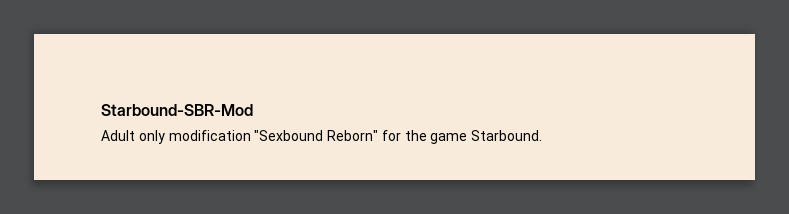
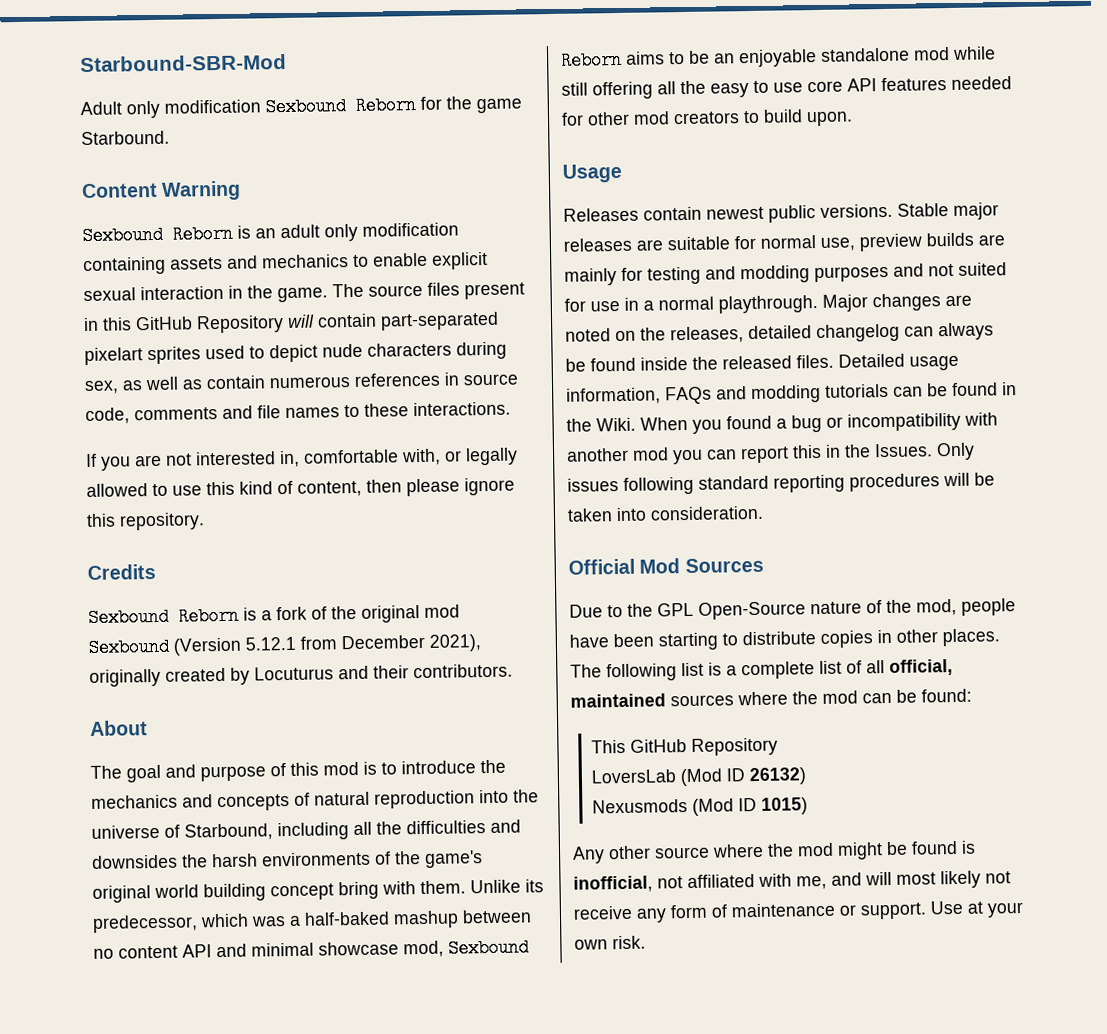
- Adult only modification "Sexbound Reborn" for the game Starbound.
+ Adult only modification Sexbound Reborn for the game Starbound.
+ Content Warning
+ Sexbound Reborn is an adult only modification containing assets and mechanics to enable explicit sexual interaction in the game. The source files present in this GitHub Repository will contain part-separated pixelart sprites used to depict nude characters during sex, as well as contain numerous references in source code, comments and file names to these interactions.
+ If you are not interested in, comfortable with, or legally allowed to use this kind of content, then please ignore this repository.
+ Credits
+ Sexbound Reborn is a fork of the original mod Sexbound (Version 5.12.1 from December 2021), originally created by Locuturus and their contributors.
+ About
+ The goal and purpose of this mod is to introduce the mechanics and concepts of natural reproduction into the universe of Starbound, including all the difficulties and downsides the harsh environments of the game's original world building concept bring with them. Unlike its predecessor, which was a half-baked mashup between no content API and minimal showcase mod, Sexbound Reborn aims to be an enjoyable standalone mod while still offering all the easy to use core API features needed for other mod creators to build upon.
+ Usage
+ Releases contain newest public versions. Stable major releases are suitable for normal use, preview builds are mainly for testing and modding purposes and not suited for use in a normal playthrough. Major changes are noted on the releases, detailed changelog can always be found inside the released files. Detailed usage information, FAQs and modding tutorials can be found in the Wiki. When you found a bug or incompatibility with another mod you can report this in the Issues. Only issues following standard reporting procedures will be taken into consideration.
+ Official Mod Sources
+ Due to the GPL Open-Source nature of the mod, people have been starting to distribute copies in other places. The following list is a complete list of all official, maintained sources where the mod can be found:
+ This GitHub Repository
+ LoversLab (Mod ID 26132)
+ Nexusmods (Mod ID 1015)
+ Any other source where the mod might be found is inofficial, not affiliated with me, and will most likely not receive any form of maintenance or support. Use at your own risk.

